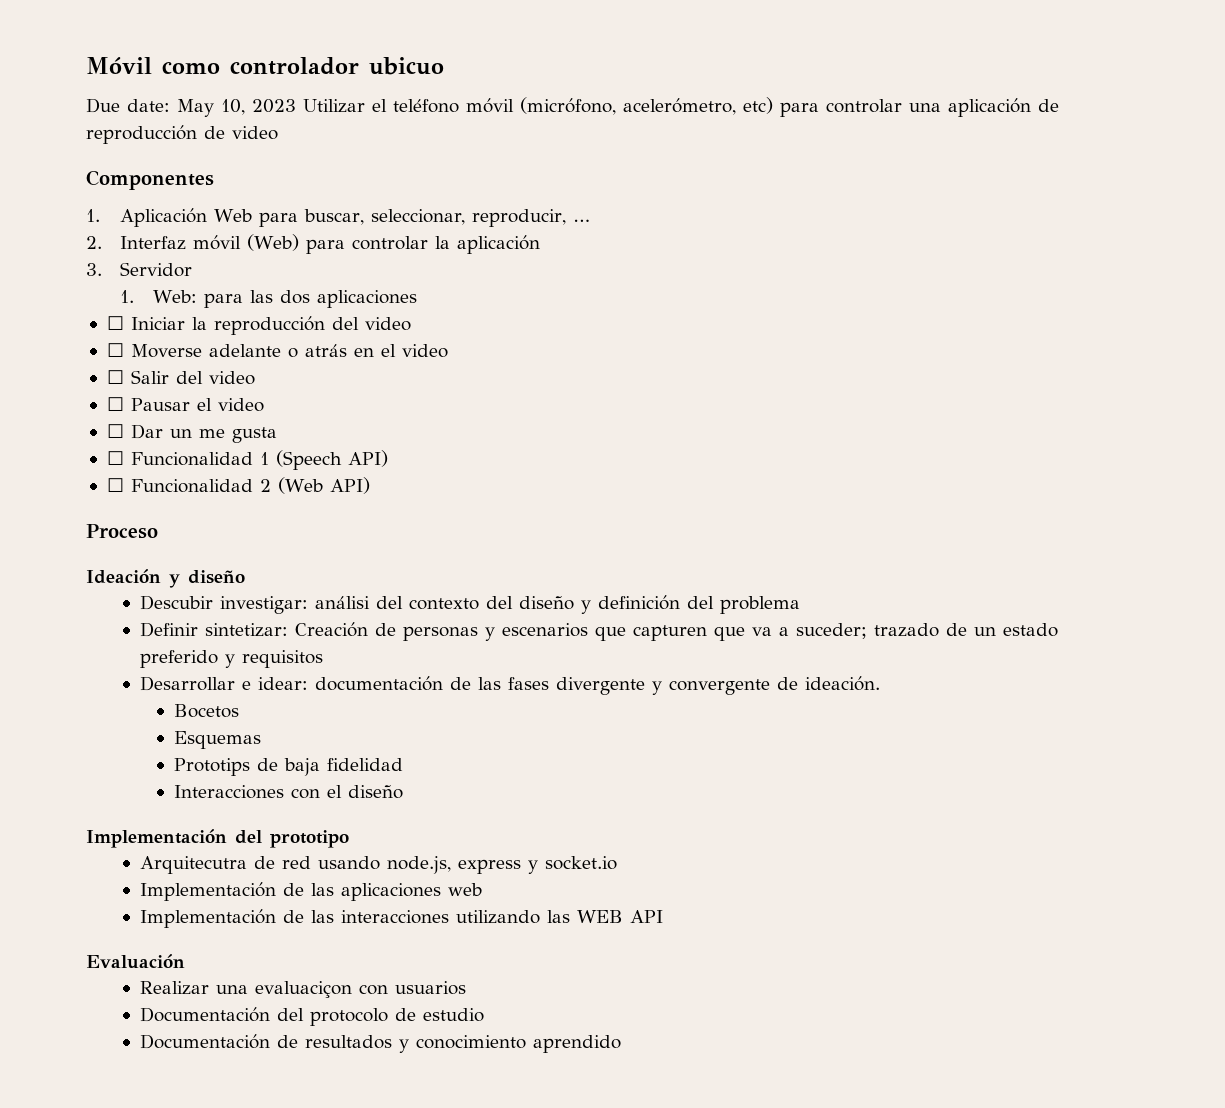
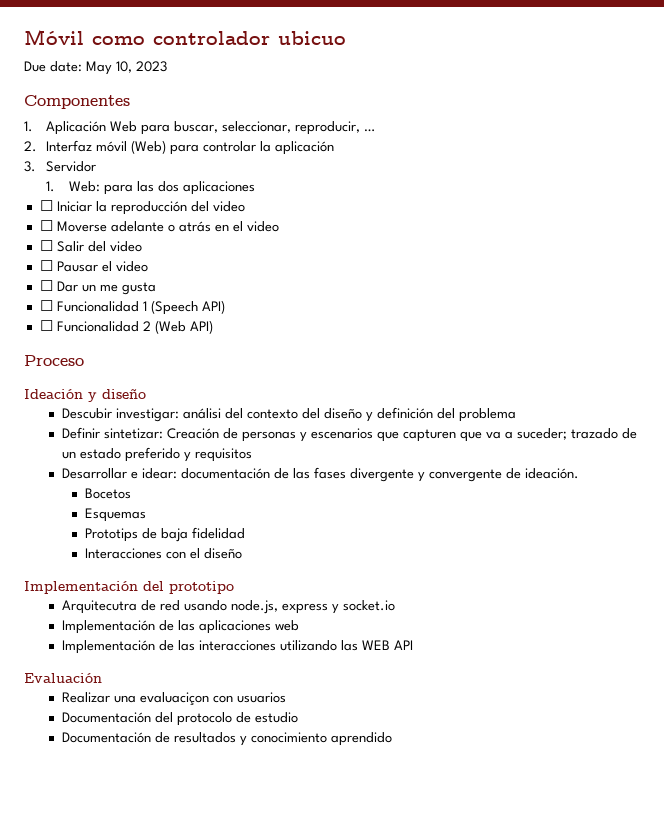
- Due date: May 10, 2023 Utilizar el teléfono móvil (micrófono, acelerómetro, etc) para controlar una aplicación de reproducción de video
+ Due date: May 10, 2023

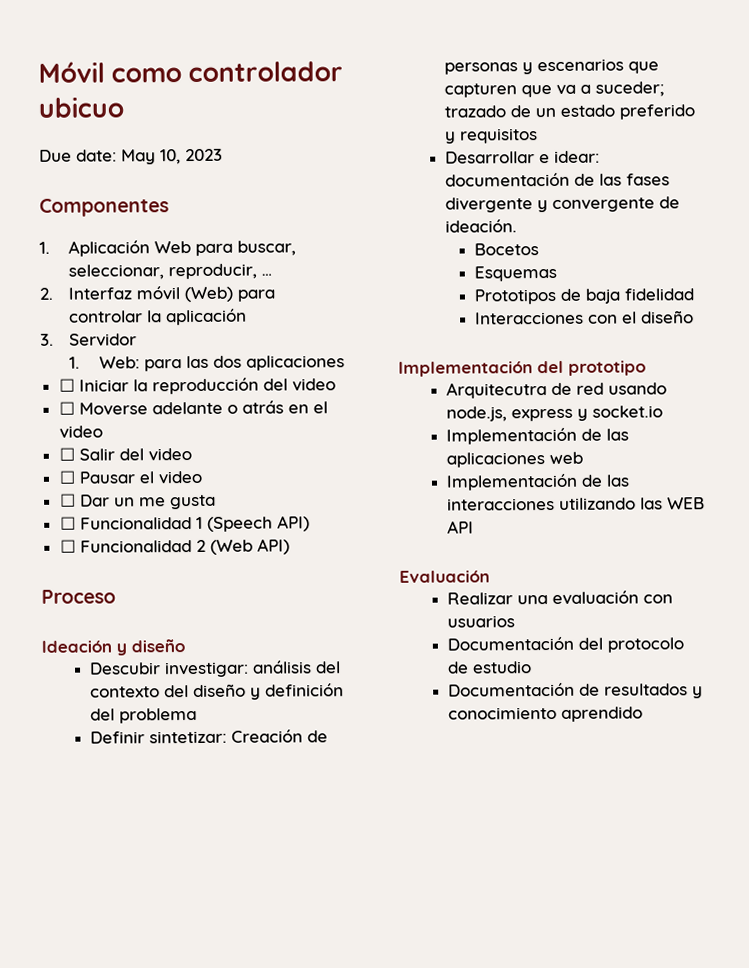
- Descubir investigar: análisi del contexto del diseño y definición del problema
+ Descubir investigar: análisis del contexto del diseño y definición del problema
- Prototips de baja fidelidad
+ Prototipos de baja fidelidad
- Realizar una evaluaciçon con usuarios
+ Realizar una evaluación con usuarios

